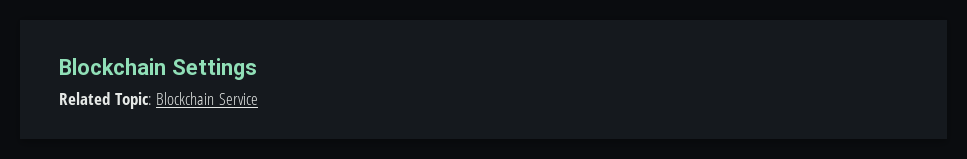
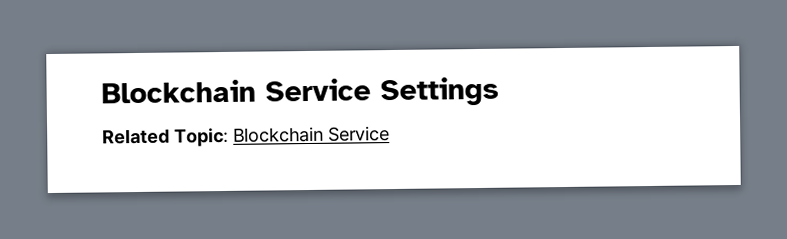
- Blockchain Settings
+ Blockchain Service Settings

